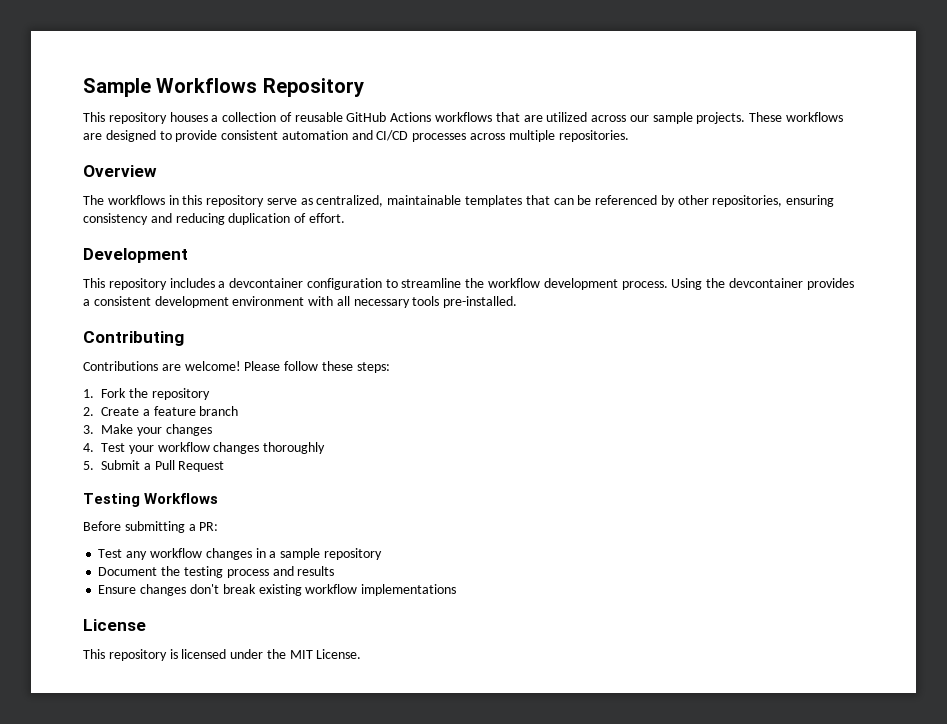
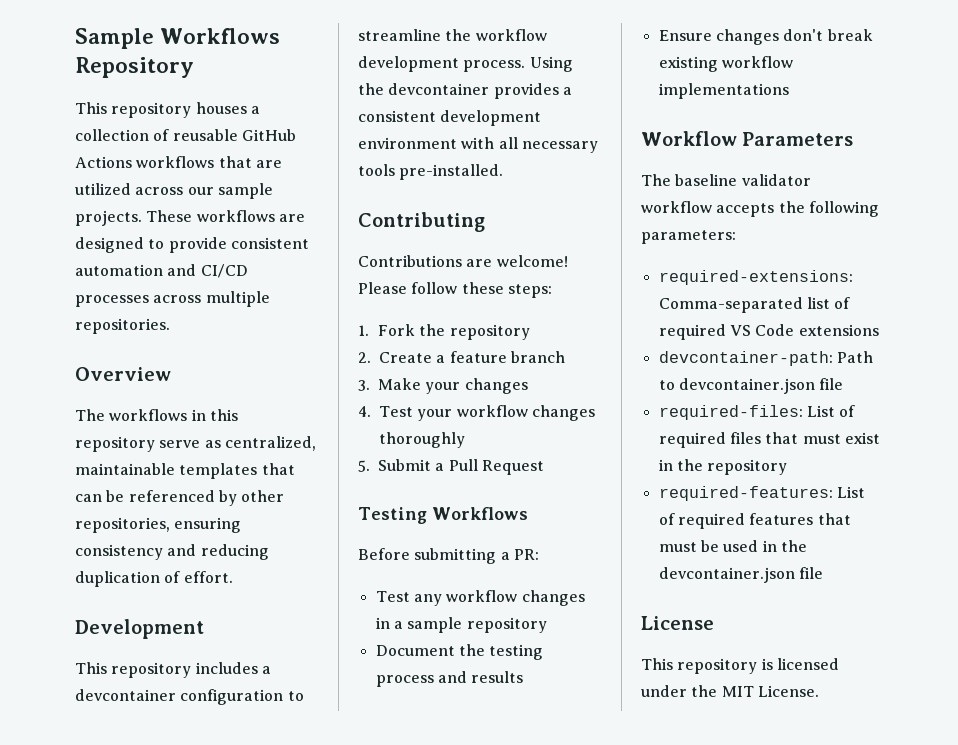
+ Workflow Parameters
+ The baseline validator workflow accepts the following parameters:
+ required-extensions: Comma-separated list of required VS Code extensions
+ devcontainer-path: Path to devcontainer.json file
+ required-files: List of required files that must exist in the repository
+ required-features: List of required features that must be used in the devcontainer.json file

